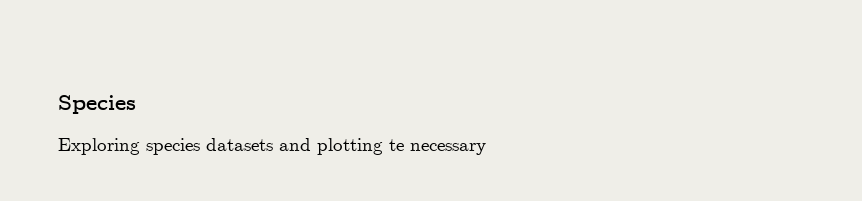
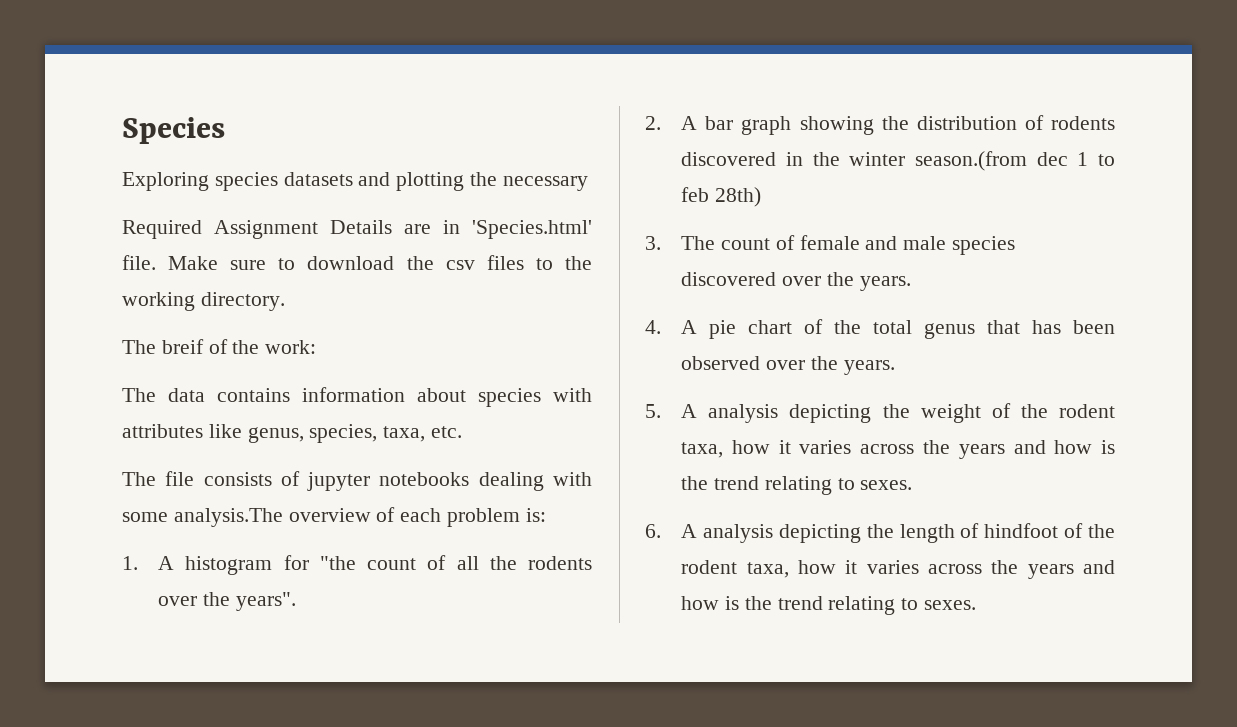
- Exploring species datasets and plotting te necessary
+ Exploring species datasets and plotting the necessary
+ Required Assignment Details are in 'Species.html' file. Make sure to download the csv files to the working directory.
+ The breif of the work:
+ The data contains information about species with attributes like genus, species, taxa, etc.
+ The file consists of jupyter notebooks dealing with some analysis.The overview of each problem is:
+ 1. A histogram for "the count of all the rodents over the years".
+ 2. A bar graph showing the distribution of rodents discovered in the winter season.(from dec 1 to feb 28th)
+ 3. The count of female and male species discovered over the years.
+ 4. A pie chart of the total genus that has been observed over the years.
+ 5. A analysis depicting the weight of the rodent taxa, how it varies across the years and how is the trend relating to sexes.
+ 6. A analysis depicting the length of hindfoot of the rodent taxa, how it varies across the years and how is the trend relating to sexes.

